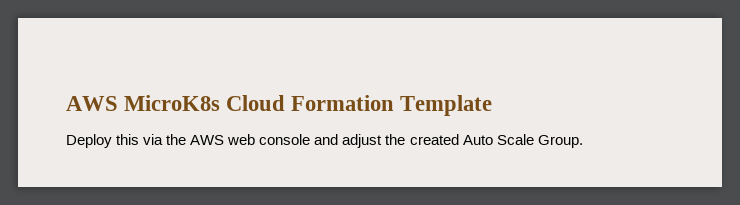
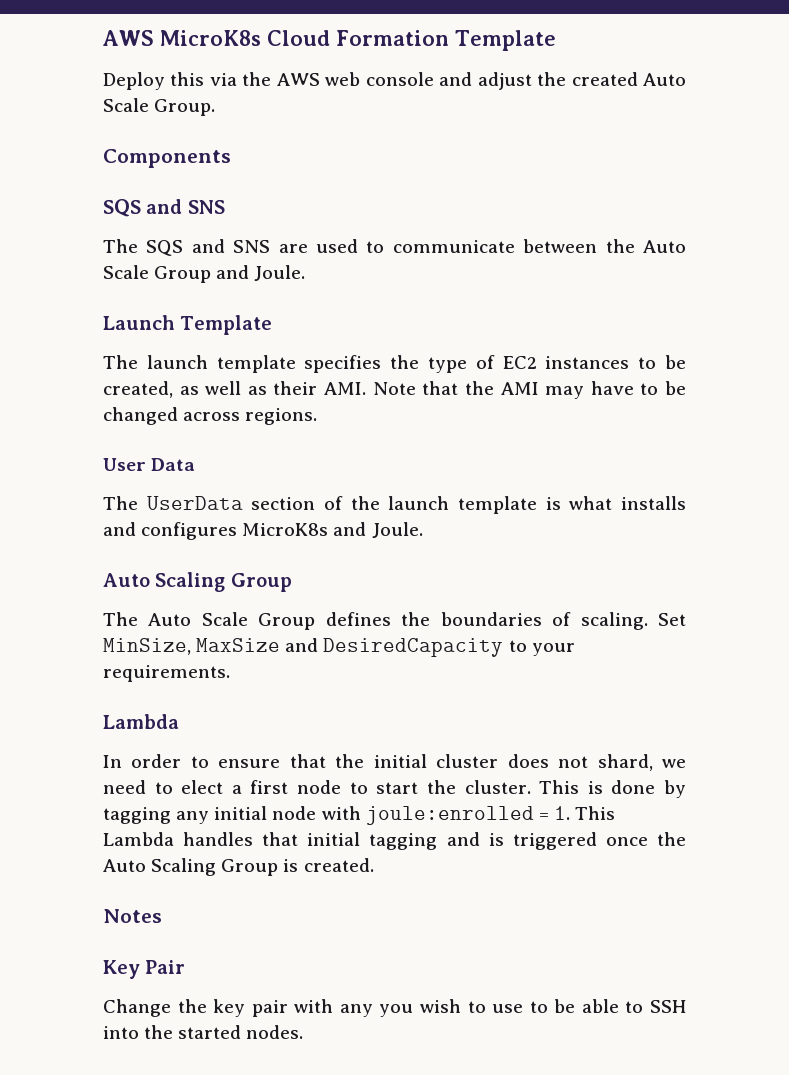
+ Components
+ SQS and SNS
+ The SQS and SNS are used to communicate between the Auto Scale Group and Joule.
+ Launch Template
+ The launch template specifies the type of EC2 instances to be created, as well as their AMI. Note that the AMI may have to be changed across regions.
+ User Data
+ The UserData section of the launch template is what installs and configures MicroK8s and Joule.
+ Auto Scaling Group
+ The Auto Scale Group defines the boundaries of scaling. Set MinSize, MaxSize and DesiredCapacity to your requirements.
+ Lambda
+ In order to ensure that the initial cluster does not shard, we need to elect a first node to start the cluster. This is done by tagging any initial node with joule:enrolled = 1. This Lambda handles that initial tagging and is triggered once the Auto Scaling Group is created.
+ Notes
+ Key Pair
+ Change the key pair with any you wish to use to be able to SSH into the started nodes.

